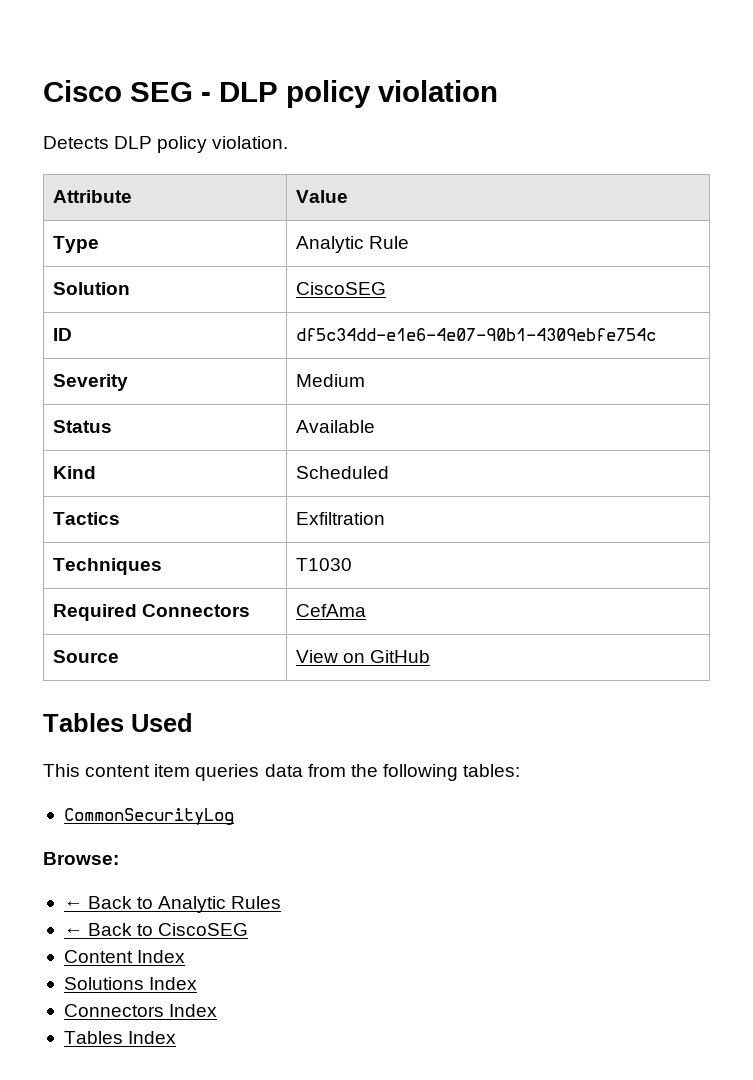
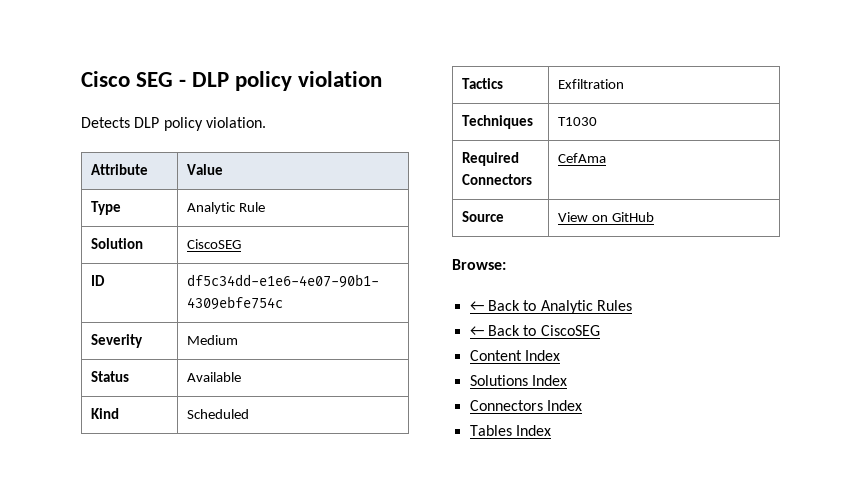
- Tables Used
- This content item queries data from the following tables:
- CommonSecurityLog

